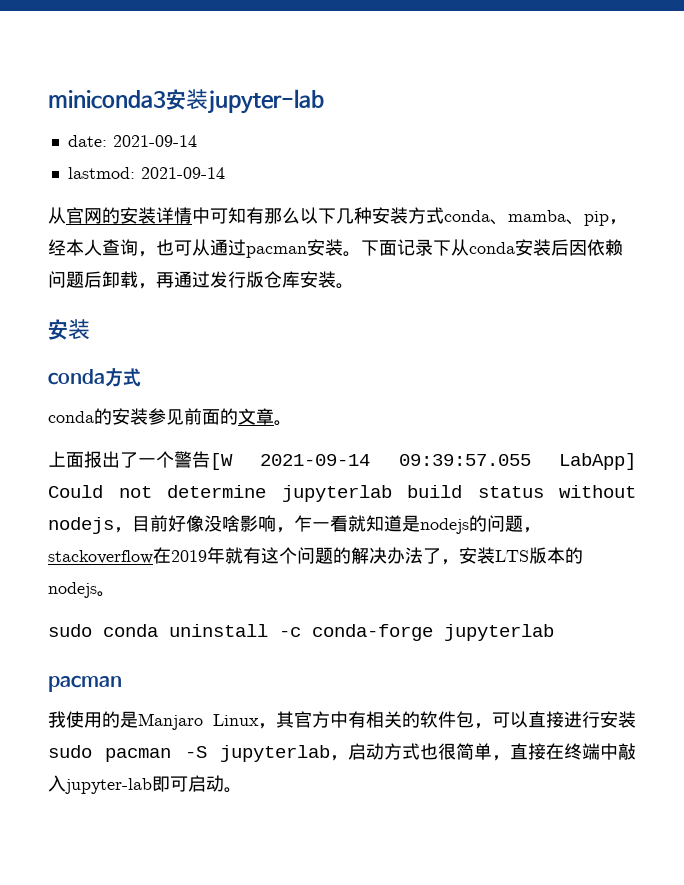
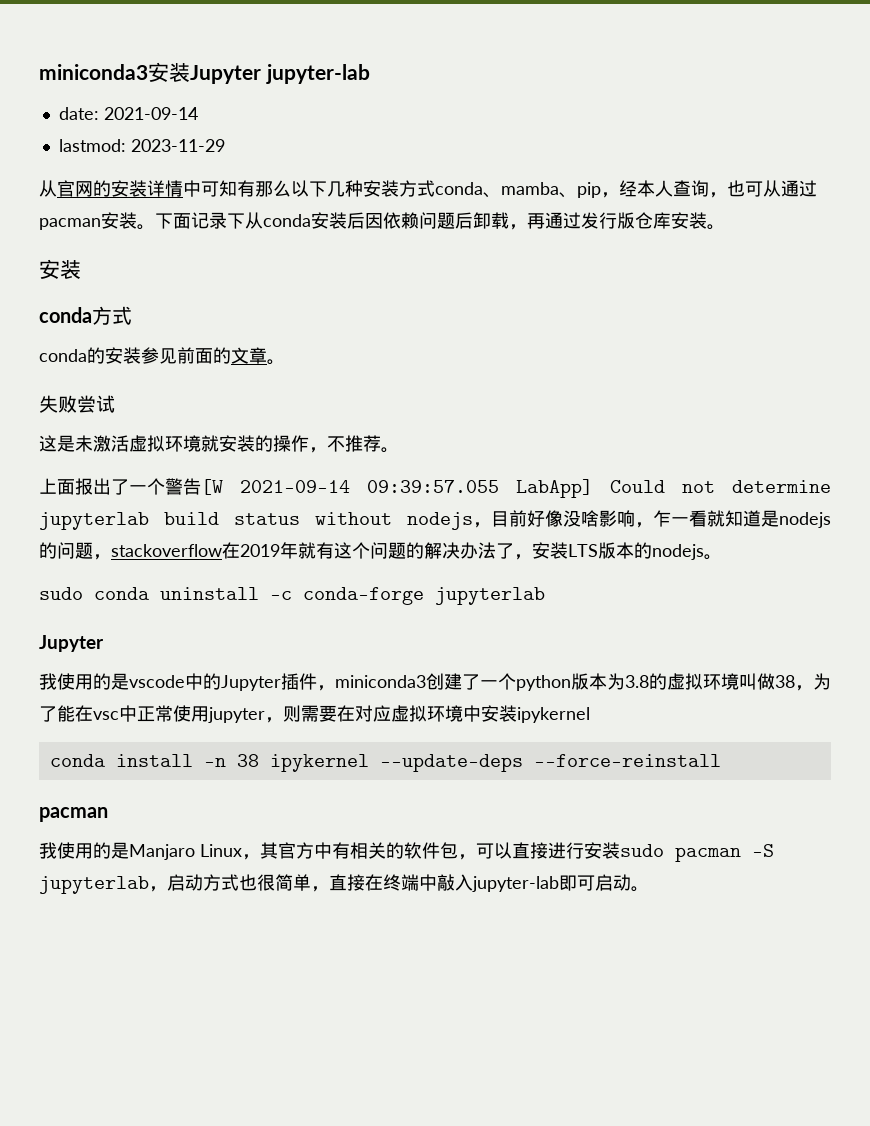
- miniconda3安装jupyter-lab
+ miniconda3安装Jupyter jupyter-lab
- lastmod: 2021-09-14
+ lastmod: 2023-11-29
+ 失败尝试
+ 这是未激活虚拟环境就安装的操作，不推荐。
  sudo conda uninstall -c conda-forge jupyterlab
+ Jupyter
+ 我使用的是vscode中的Jupyter插件，miniconda3创建了一个python版本为3.8的虚拟环境叫做38，为了能在vsc中正常使用jupyter，则需要在对应虚拟环境中安装ipykernel
+ conda install -n 38 ipykernel --update-deps --force-reinstall

